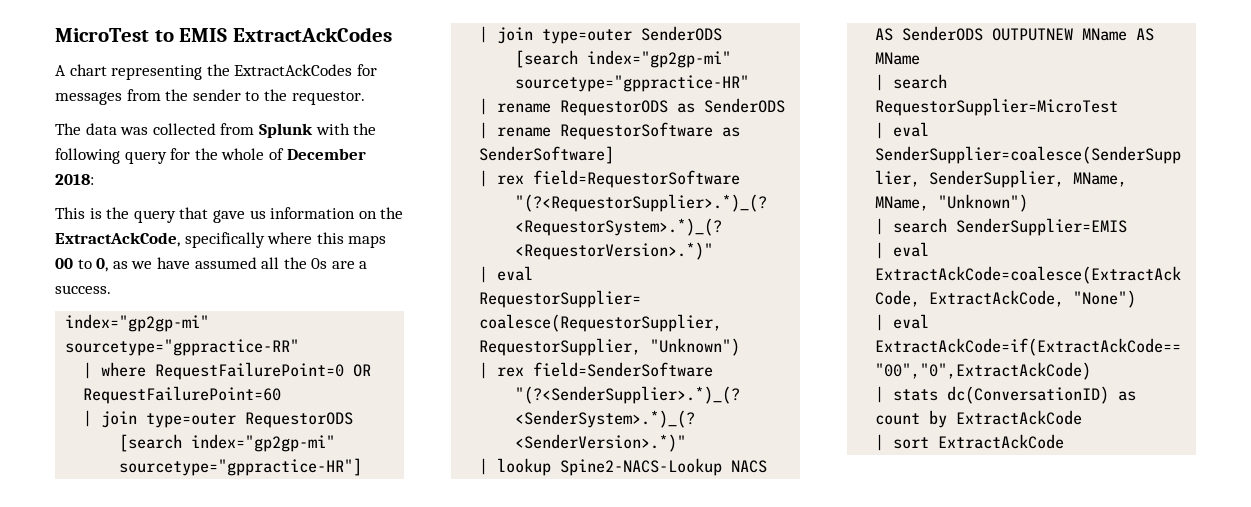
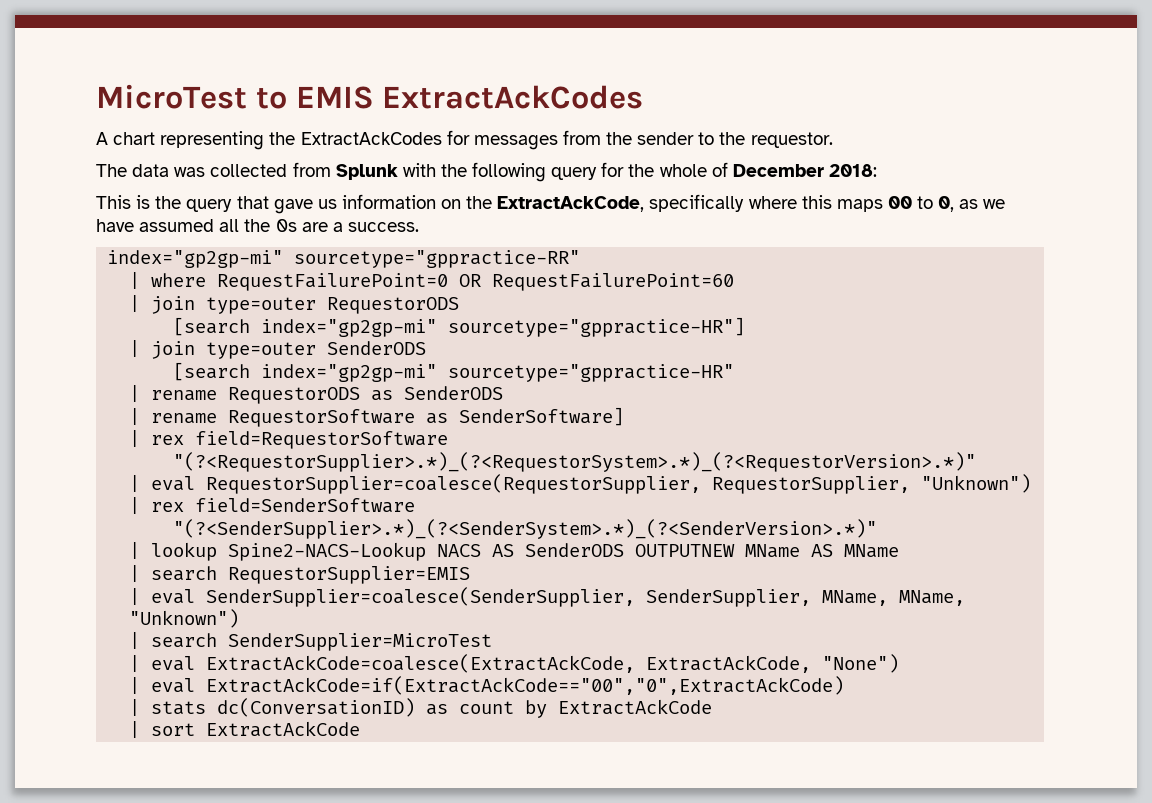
- | search RequestorSupplier=MicroTest
+ | search RequestorSupplier=EMIS
- | search SenderSupplier=EMIS
+ | search SenderSupplier=MicroTest

